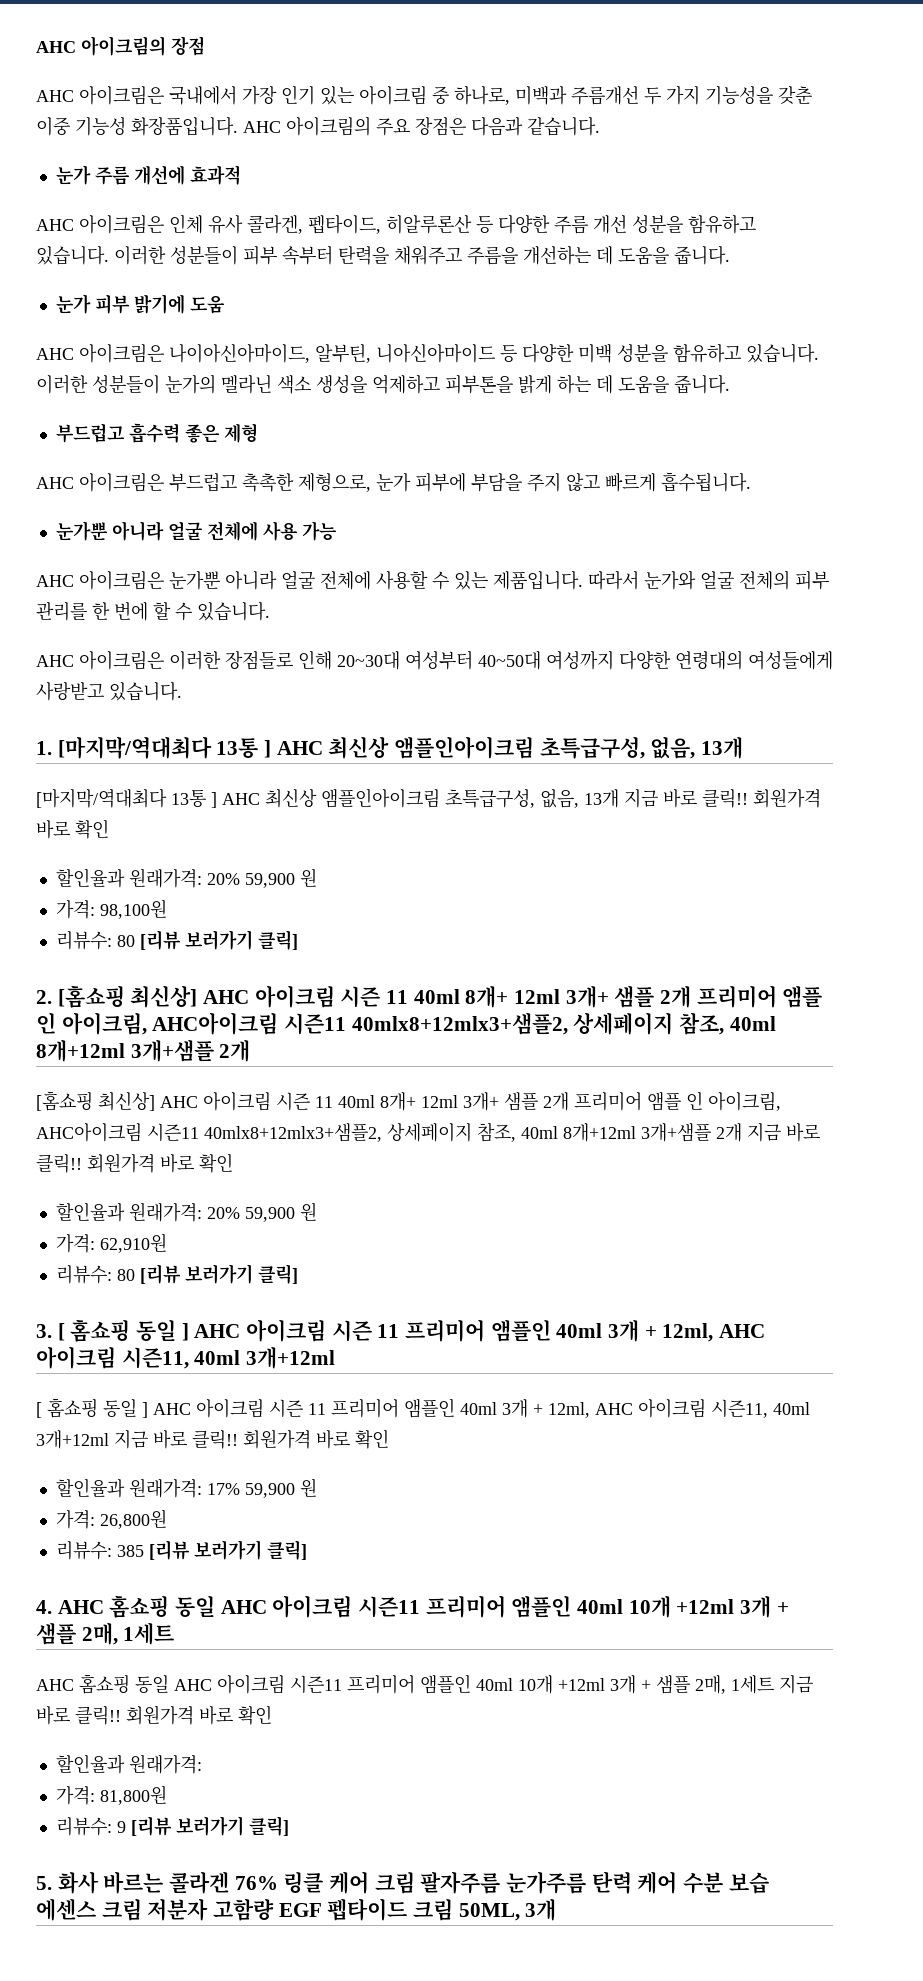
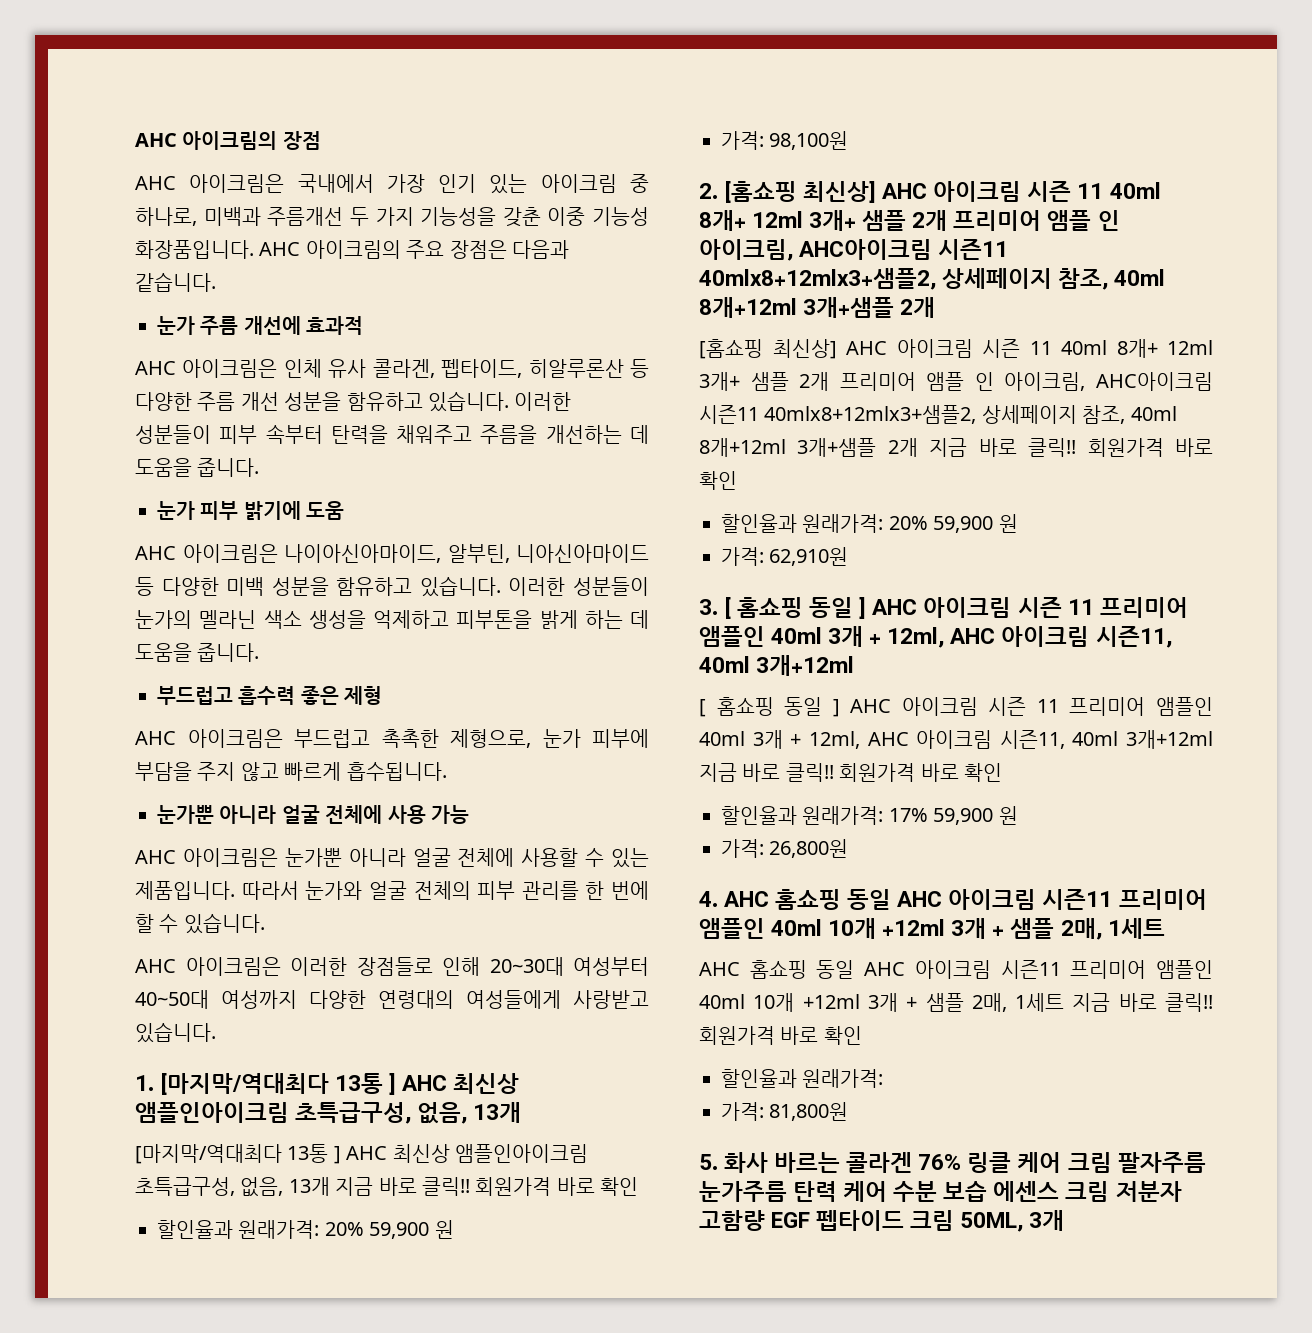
  가격: 98,100원
- 리뷰수: 80 [리뷰 보러가기 클릭]
  가격: 62,910원
- 리뷰수: 80 [리뷰 보러가기 클릭]
- 리뷰수: 385 [리뷰 보러가기 클릭]
- 리뷰수: 9 [리뷰 보러가기 클릭]

